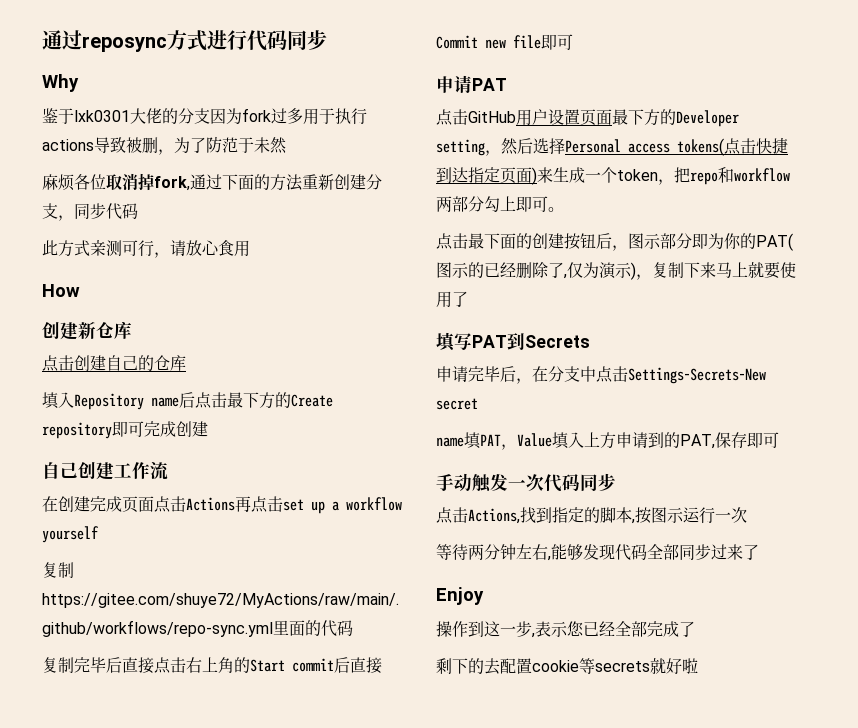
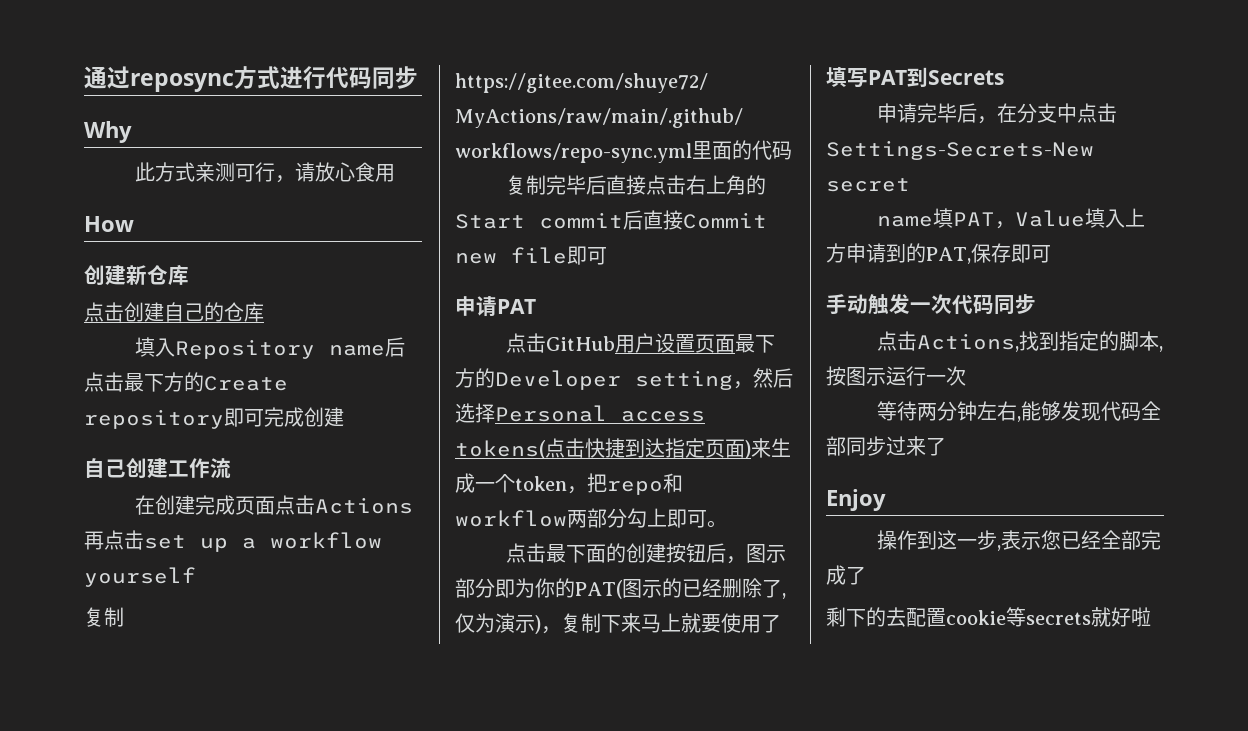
- 鉴于lxk0301大佬的分支因为fork过多用于执行actions导致被删，为了防范于未然
- 麻烦各位取消掉fork,通过下面的方法重新创建分支，同步代码

